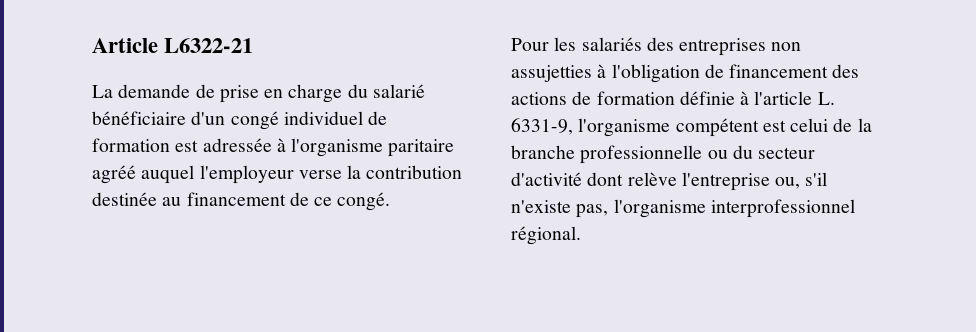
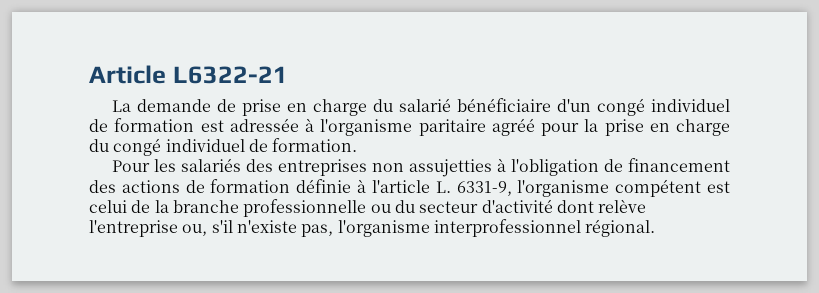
- La demande de prise en charge du salarié bénéficiaire d'un congé individuel de formation est adressée à l'organisme paritaire agréé auquel l'employeur verse la contribution destinée au financement de ce congé.
+ La demande de prise en charge du salarié bénéficiaire d'un congé individuel de formation est adressée à l'organisme paritaire agréé pour la prise en charge du congé individuel de formation.

